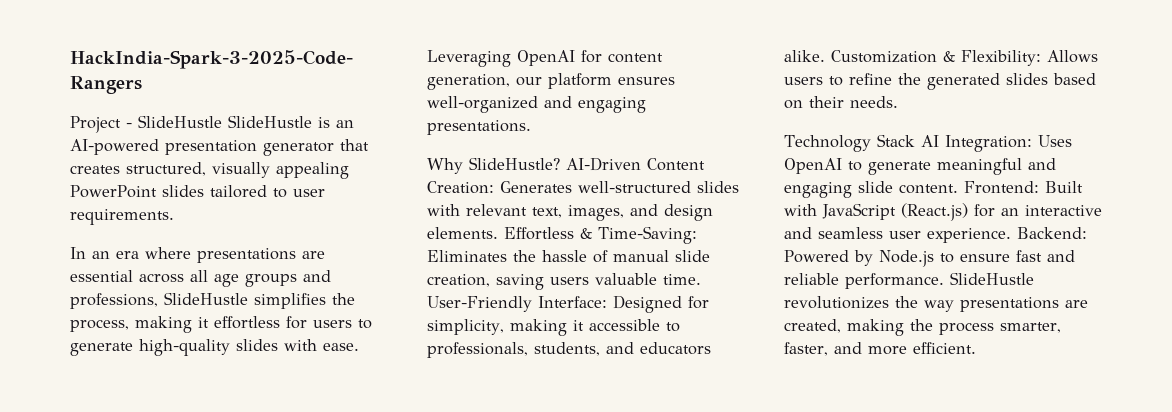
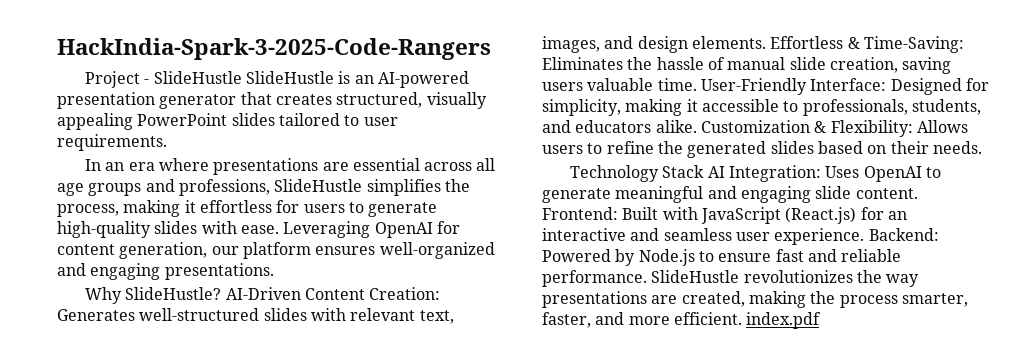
- SlideHustle revolutionizes the way presentations are created, making the process smarter, faster, and more efficient.
+ SlideHustle revolutionizes the way presentations are created, making the process smarter, faster, and more efficient. index.pdf

